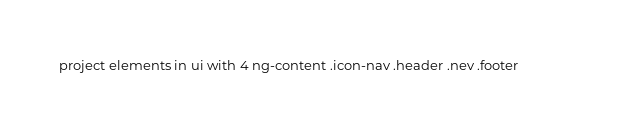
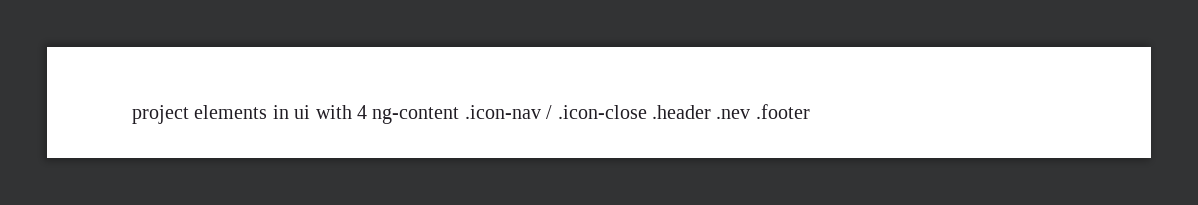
- project elements in ui with 4 ng-content .icon-nav .header .nev .footer
+ project elements in ui with 4 ng-content .icon-nav / .icon-close .header .nev .footer

